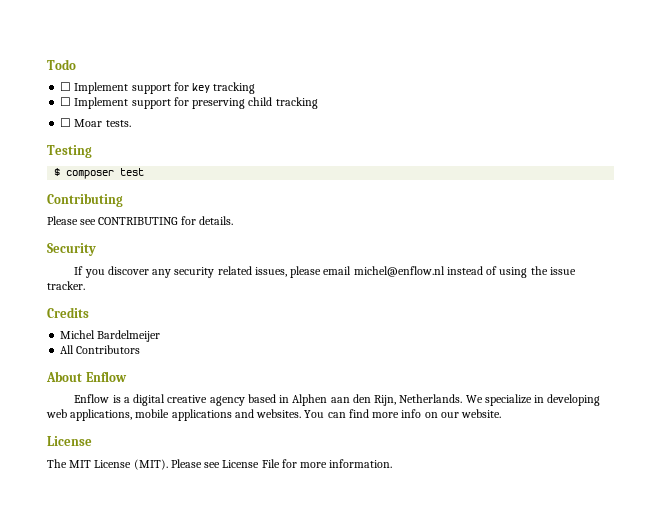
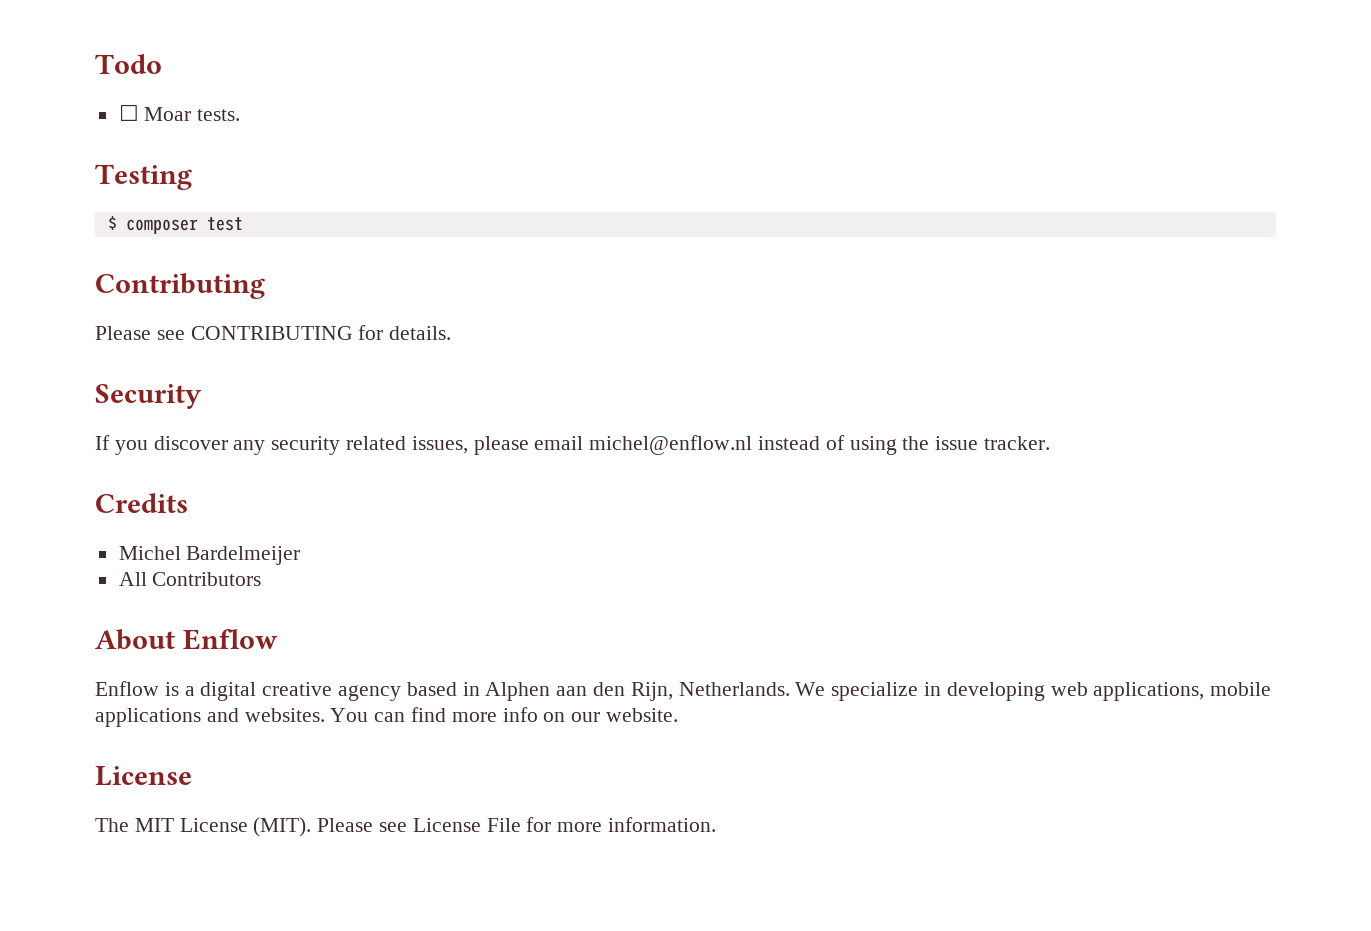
- ☐ Implement support for key tracking
- ☐ Implement support for preserving child tracking

